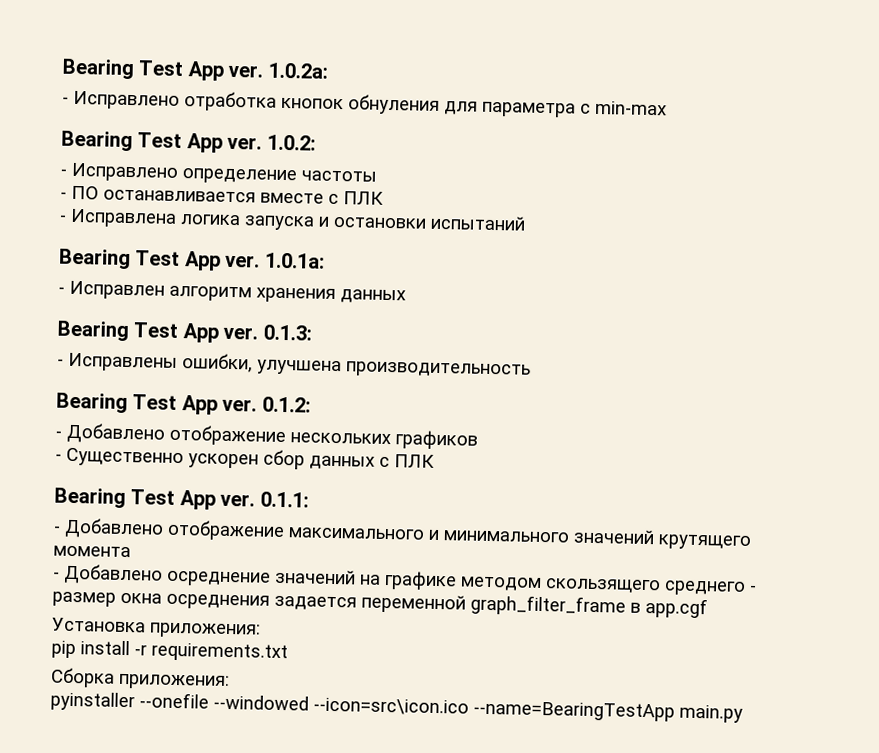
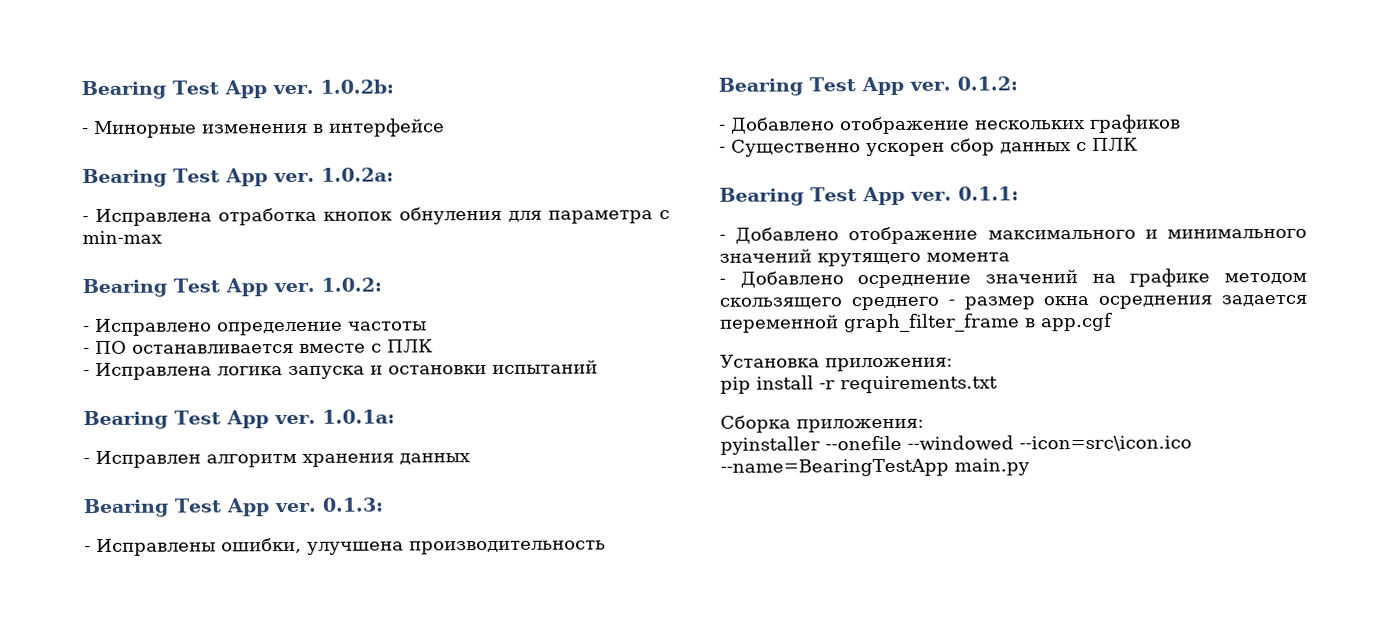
+ Bearing Test App ver. 1.0.2b:
+ - Минорные изменения в интерфейсе
- - Исправлено отработка кнопок обнуления для параметра с min-max
+ - Исправлена отработка кнопок обнуления для параметра с min-max

